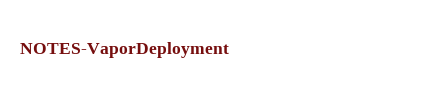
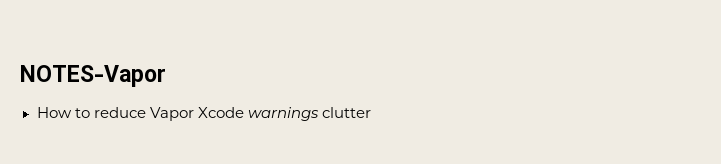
- NOTES-VaporDeployment
+ NOTES-Vapor
+ How to reduce Vapor Xcode warnings clutter

